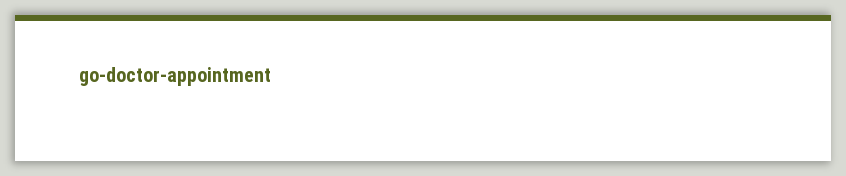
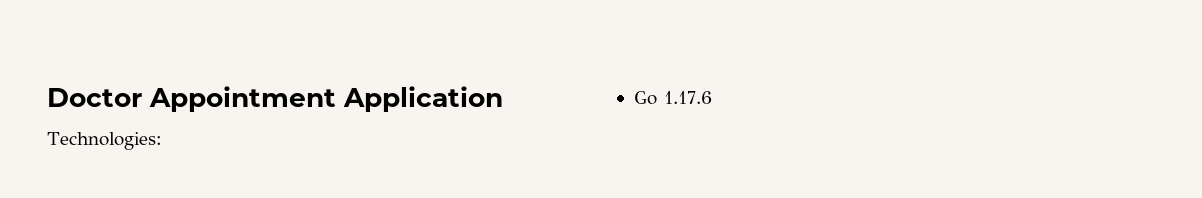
- go-doctor-appointment
+ Doctor Appointment Application
+ Technologies:
+ Go 1.17.6

